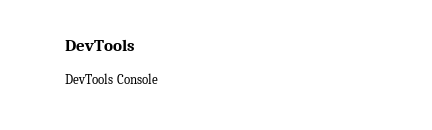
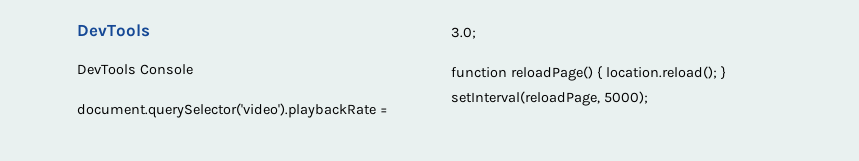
+ document.querySelector('video').playbackRate = 3.0;
+ function reloadPage() { location.reload(); } setInterval(reloadPage, 5000);

